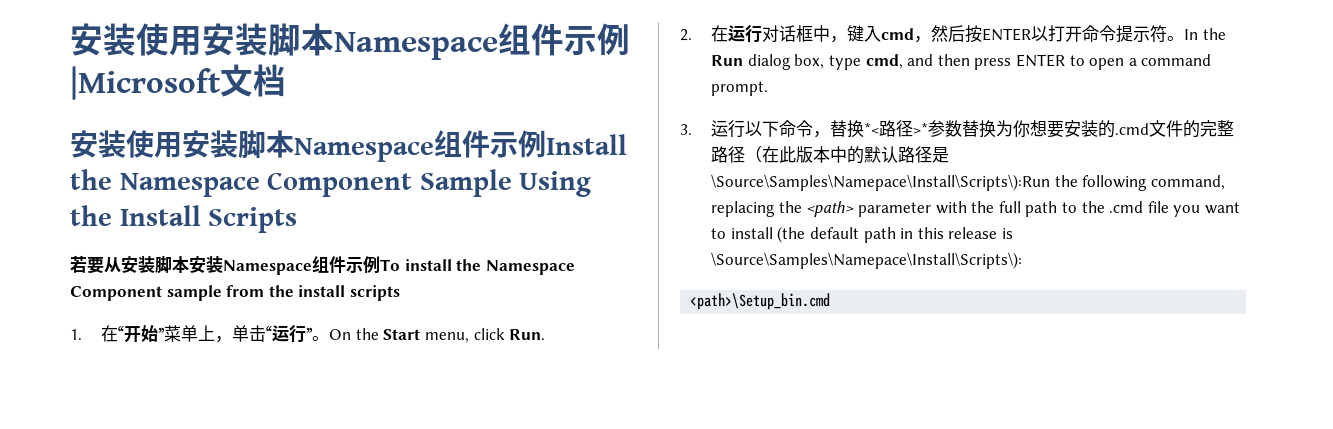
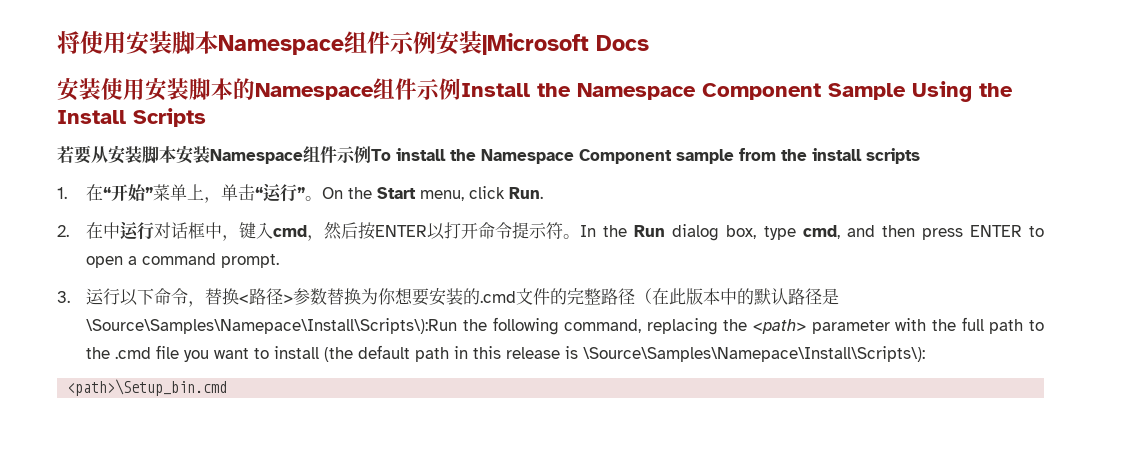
- 安装使用安装脚本Namespace组件示例|Microsoft文档
- 安装使用安装脚本Namespace组件示例Install the Namespace Component Sample Using the Install Scripts
+ 将使用安装脚本Namespace组件示例安装|Microsoft Docs
+ 安装使用安装脚本的Namespace组件示例Install the Namespace Component Sample Using the Install Scripts
- 2.在运行对话框中，键入cmd，然后按ENTER以打开命令提示符。
+ 2.在中运行对话框中，键入cmd，然后按ENTER以打开命令提示符。
- 3.运行以下命令，替换*<路径>*参数替换为你想要安装的.cmd文件的完整路径（在此版本中的默认路径是\Source\Samples\Namepace\Install\Scripts\):Run the following command, replacing the <path> parameter with the full path to the .cmd file you want to install (the default path in this release is \Source\Samples\Namepace\Install\Scripts\):
+ 3.运行以下命令，替换<路径>参数替换为你想要安装的.cmd文件的完整路径（在此版本中的默认路径是\Source\Samples\Namepace\Install\Scripts\):Run the following command, replacing the <path> parameter with the full path to the .cmd file you want to install (the default path in this release is \Source\Samples\Namepace\Install\Scripts\):

